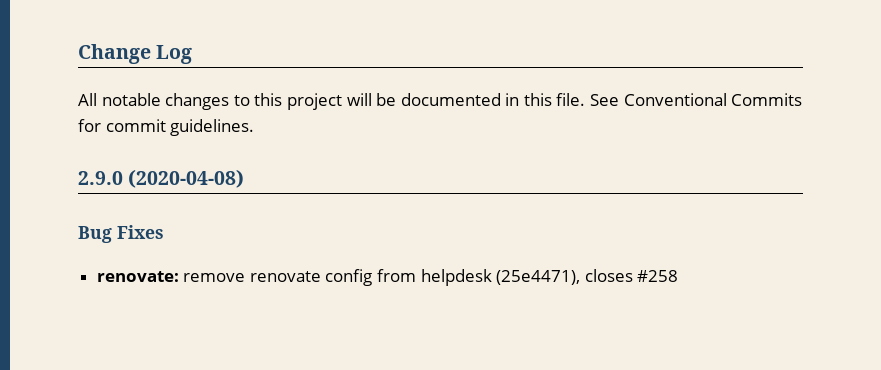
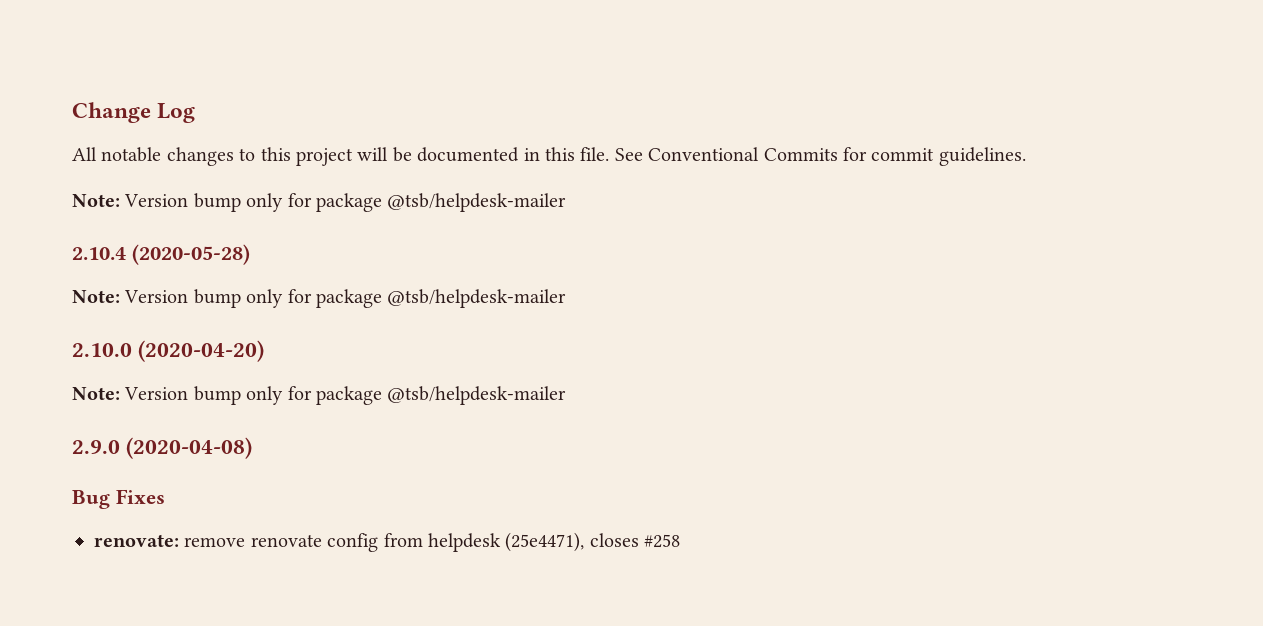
  See Conventional Commits for commit guidelines.
+ Note: Version bump only for package @tsb/helpdesk-mailer
+ 2.10.4 (2020-05-28)
+ Note: Version bump only for package @tsb/helpdesk-mailer
+ 2.10.0 (2020-04-20)
+ Note: Version bump only for package @tsb/helpdesk-mailer

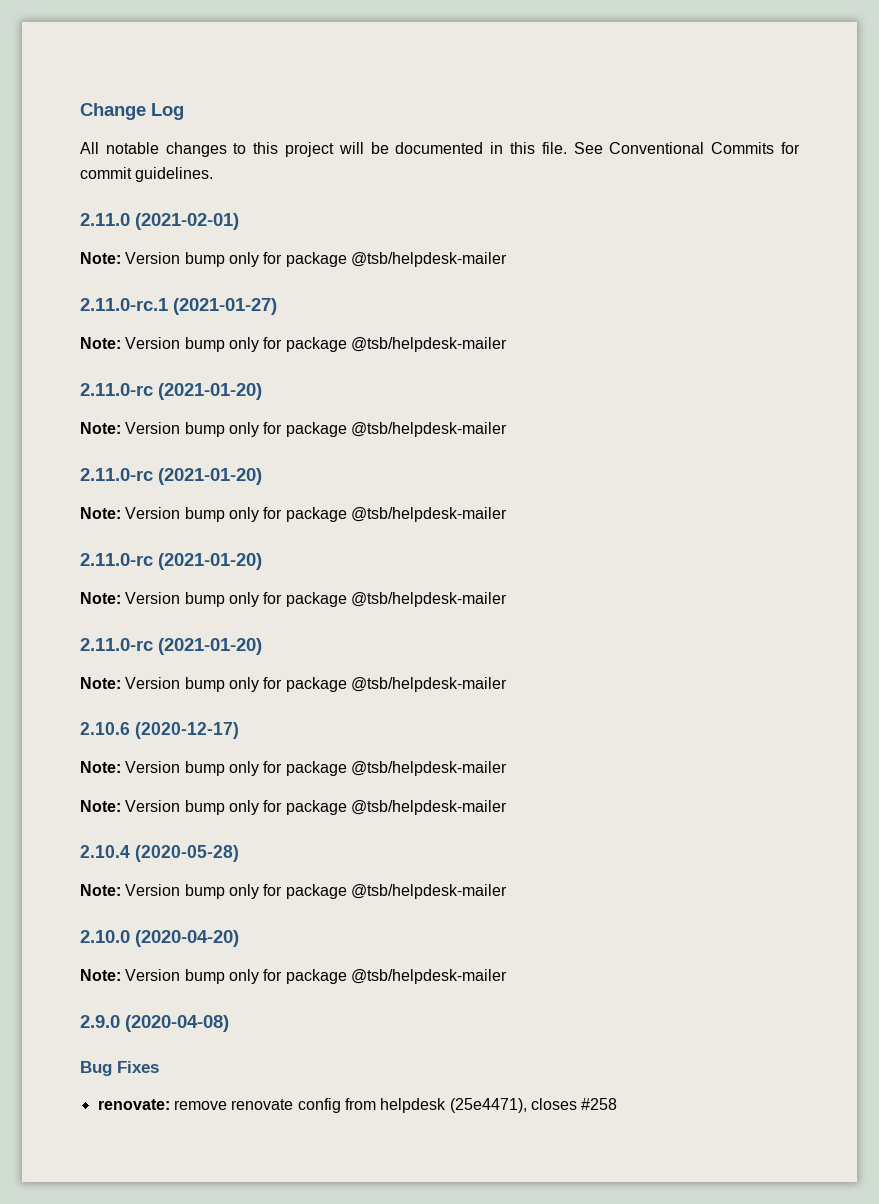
+ 2.11.0 (2021-02-01)
+ Note: Version bump only for package @tsb/helpdesk-mailer
+ 2.11.0-rc.1 (2021-01-27)
+ Note: Version bump only for package @tsb/helpdesk-mailer
+ 2.11.0-rc (2021-01-20)
+ Note: Version bump only for package @tsb/helpdesk-mailer
+ 2.11.0-rc (2021-01-20)
+ Note: Version bump only for package @tsb/helpdesk-mailer
+ 2.11.0-rc (2021-01-20)
+ Note: Version bump only for package @tsb/helpdesk-mailer
+ 2.11.0-rc (2021-01-20)
+ Note: Version bump only for package @tsb/helpdesk-mailer
+ 2.10.6 (2020-12-17)
+ Note: Version bump only for package @tsb/helpdesk-mailer

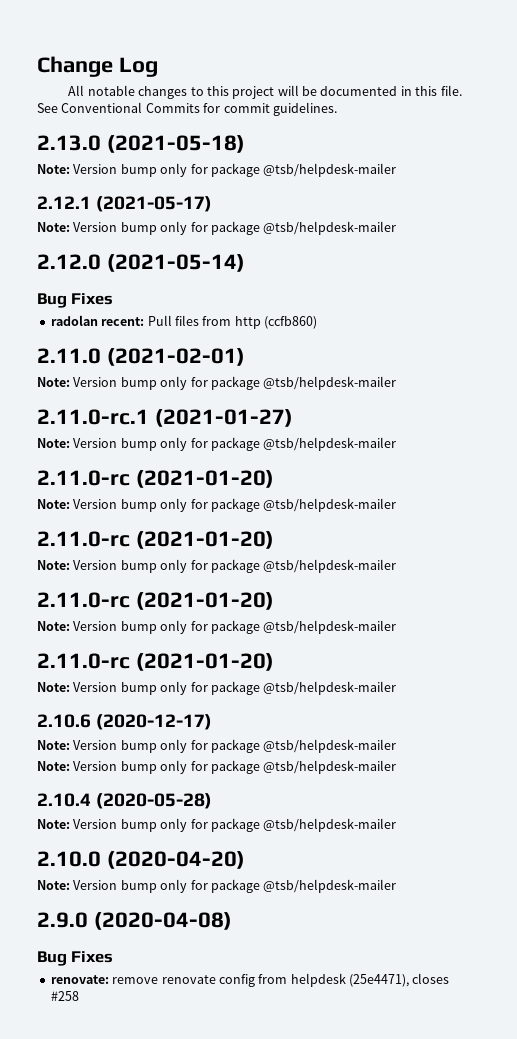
+ 2.13.0 (2021-05-18)
+ Note: Version bump only for package @tsb/helpdesk-mailer
+ 2.12.1 (2021-05-17)
+ Note: Version bump only for package @tsb/helpdesk-mailer
+ 2.12.0 (2021-05-14)
+ Bug Fixes
+ radolan recent: Pull files from http (ccfb860)

